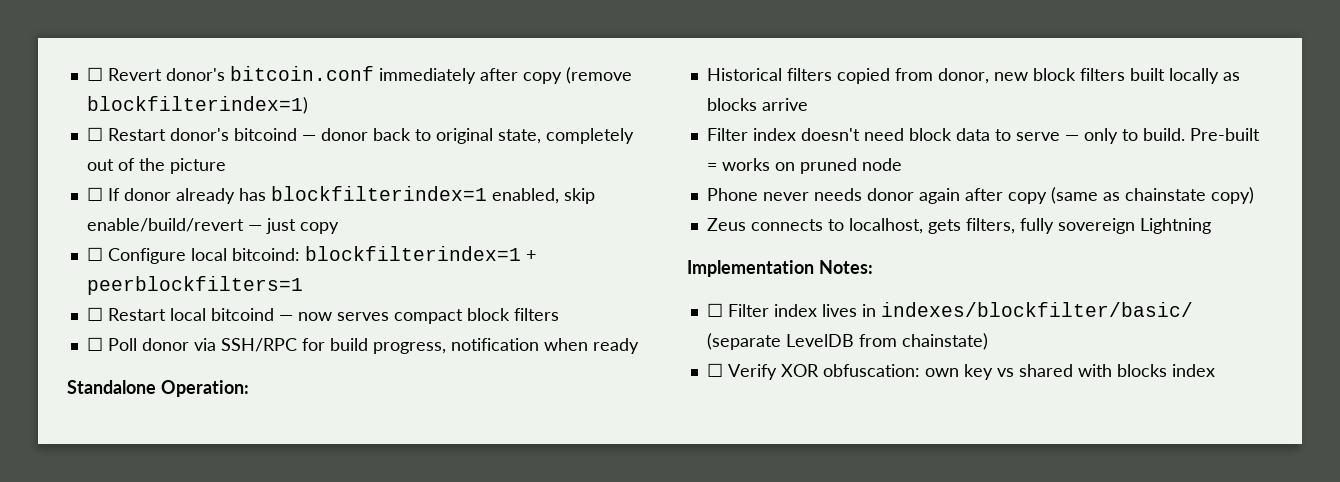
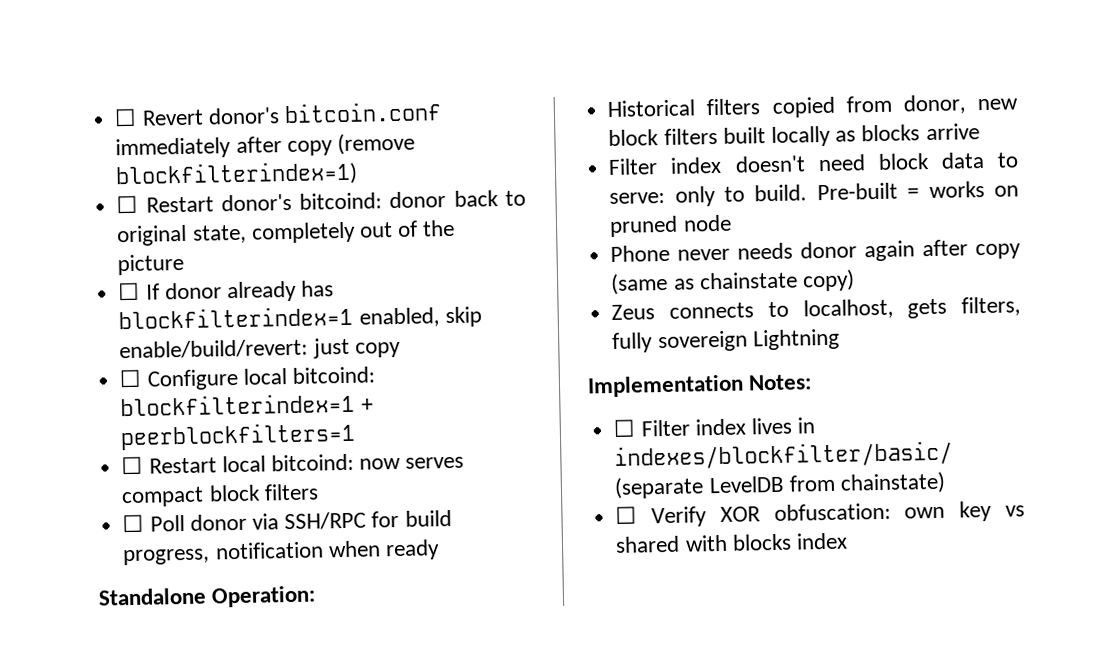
- ☐ Restart donor's bitcoind — donor back to original state, completely out of the picture
+ ☐ Restart donor's bitcoind: donor back to original state, completely out of the picture
- ☐ If donor already has blockfilterindex=1 enabled, skip enable/build/revert — just copy
+ ☐ If donor already has blockfilterindex=1 enabled, skip enable/build/revert: just copy
- ☐ Restart local bitcoind — now serves compact block filters
+ ☐ Restart local bitcoind: now serves compact block filters
- Filter index doesn't need block data to serve — only to build.
+ Filter index doesn't need block data to serve: only to build.

